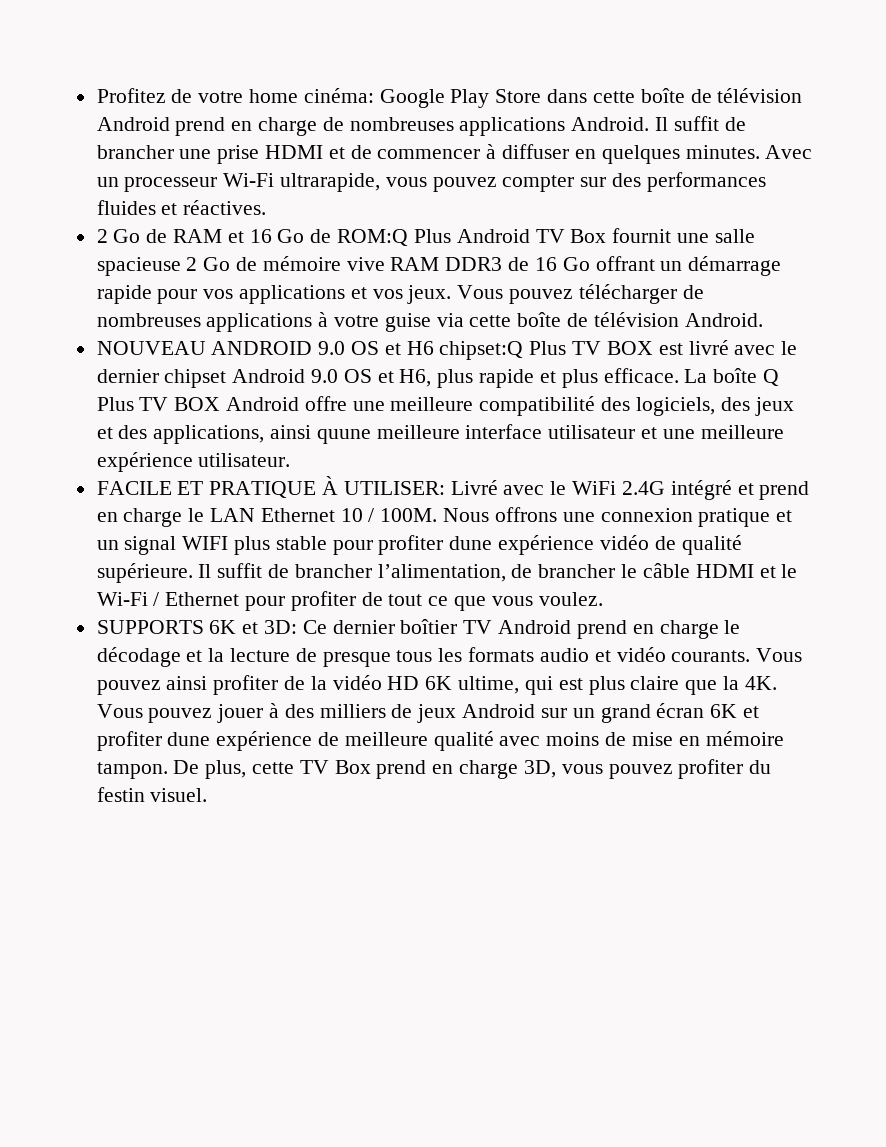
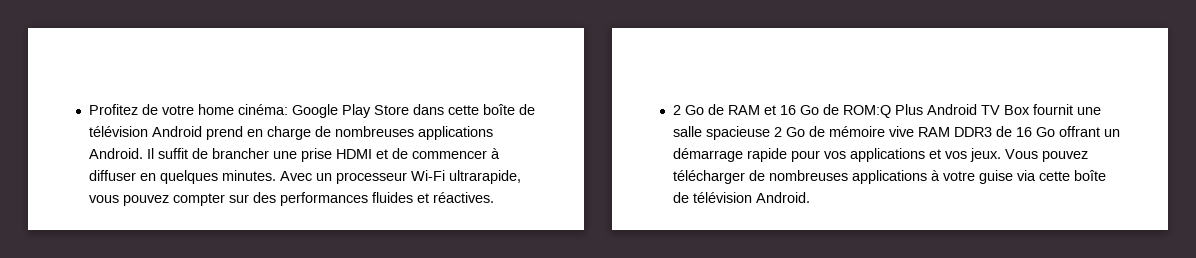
- NOUVEAU ANDROID 9.0 OS et H6 chipset:Q Plus TV BOX est livré avec le dernier chipset Android 9.0 OS et H6, plus rapide et plus efficace. La boîte Q Plus TV BOX Android offre une meilleure compatibilité des logiciels, des jeux et des applications, ainsi quune meilleure interface utilisateur et une meilleure expérience utilisateur.
- FACILE ET PRATIQUE À UTILISER: Livré avec le WiFi 2.4G intégré et prend en charge le LAN Ethernet 10 / 100M. Nous offrons une connexion pratique et un signal WIFI plus stable pour profiter dune expérience vidéo de qualité supérieure. Il suffit de brancher l’alimentation, de brancher le câble HDMI et le Wi-Fi / Ethernet pour profiter de tout ce que vous voulez.
- SUPPORTS 6K et 3D: Ce dernier boîtier TV Android prend en charge le décodage et la lecture de presque tous les formats audio et vidéo courants. Vous pouvez ainsi profiter de la vidéo HD 6K ultime, qui est plus claire que la 4K. Vous pouvez jouer à des milliers de jeux Android sur un grand écran 6K et profiter dune expérience de meilleure qualité avec moins de mise en mémoire tampon. De plus, cette TV Box prend en charge 3D, vous pouvez profiter du festin visuel.

